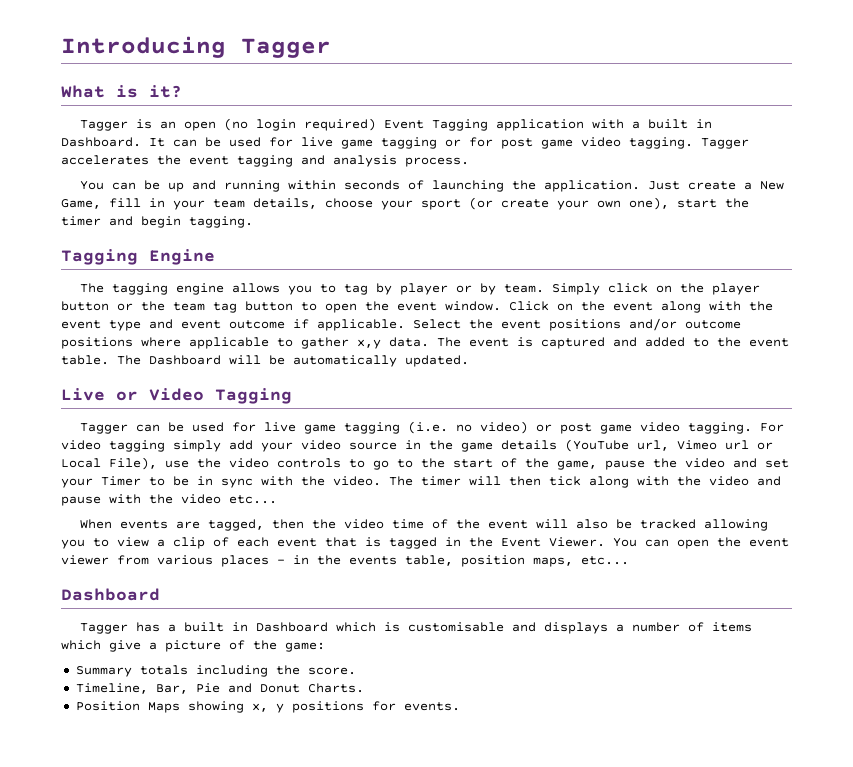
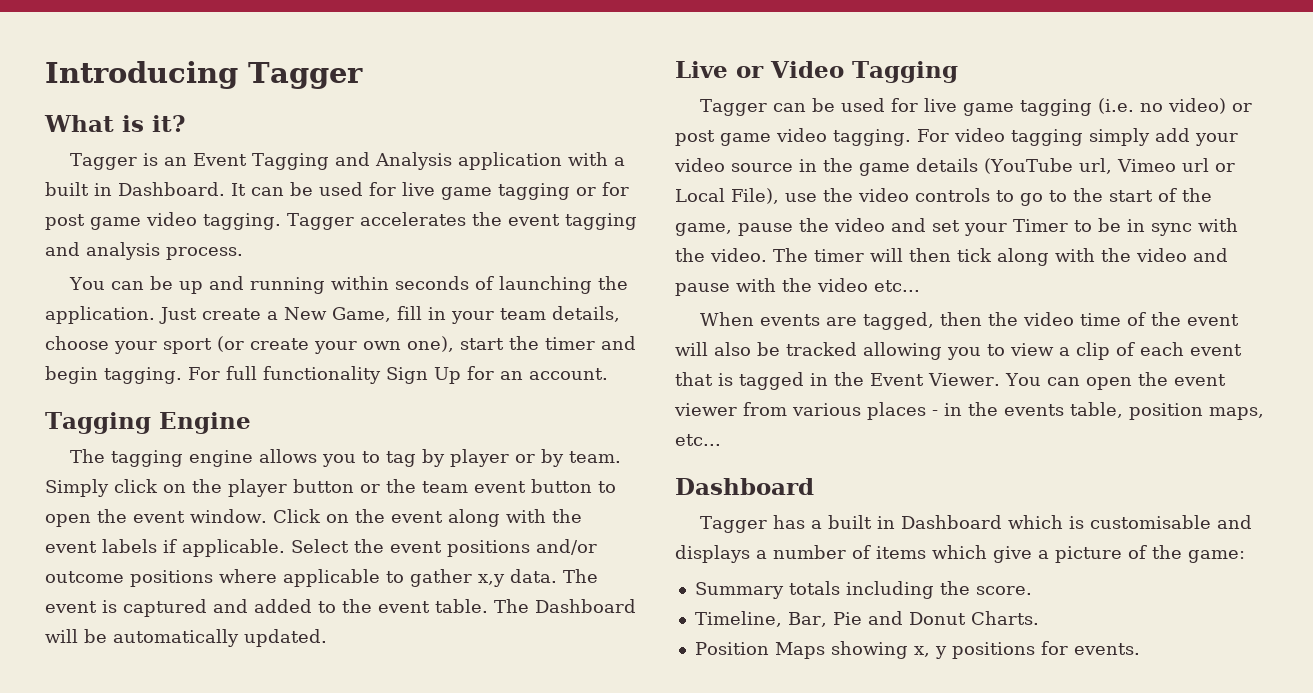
- Tagger is an open (no login required) Event Tagging application with a built in Dashboard.
+ Tagger is an Event Tagging and Analysis application with a built in Dashboard.
+ For full functionality Sign Up for an account.
- Simply click on the player button or the team tag button to open the event window.
+ Simply click on the player button or the team event button to open the event window.
- Click on the event along with the event type and event outcome if applicable.
+ Click on the event along with the event labels if applicable.

